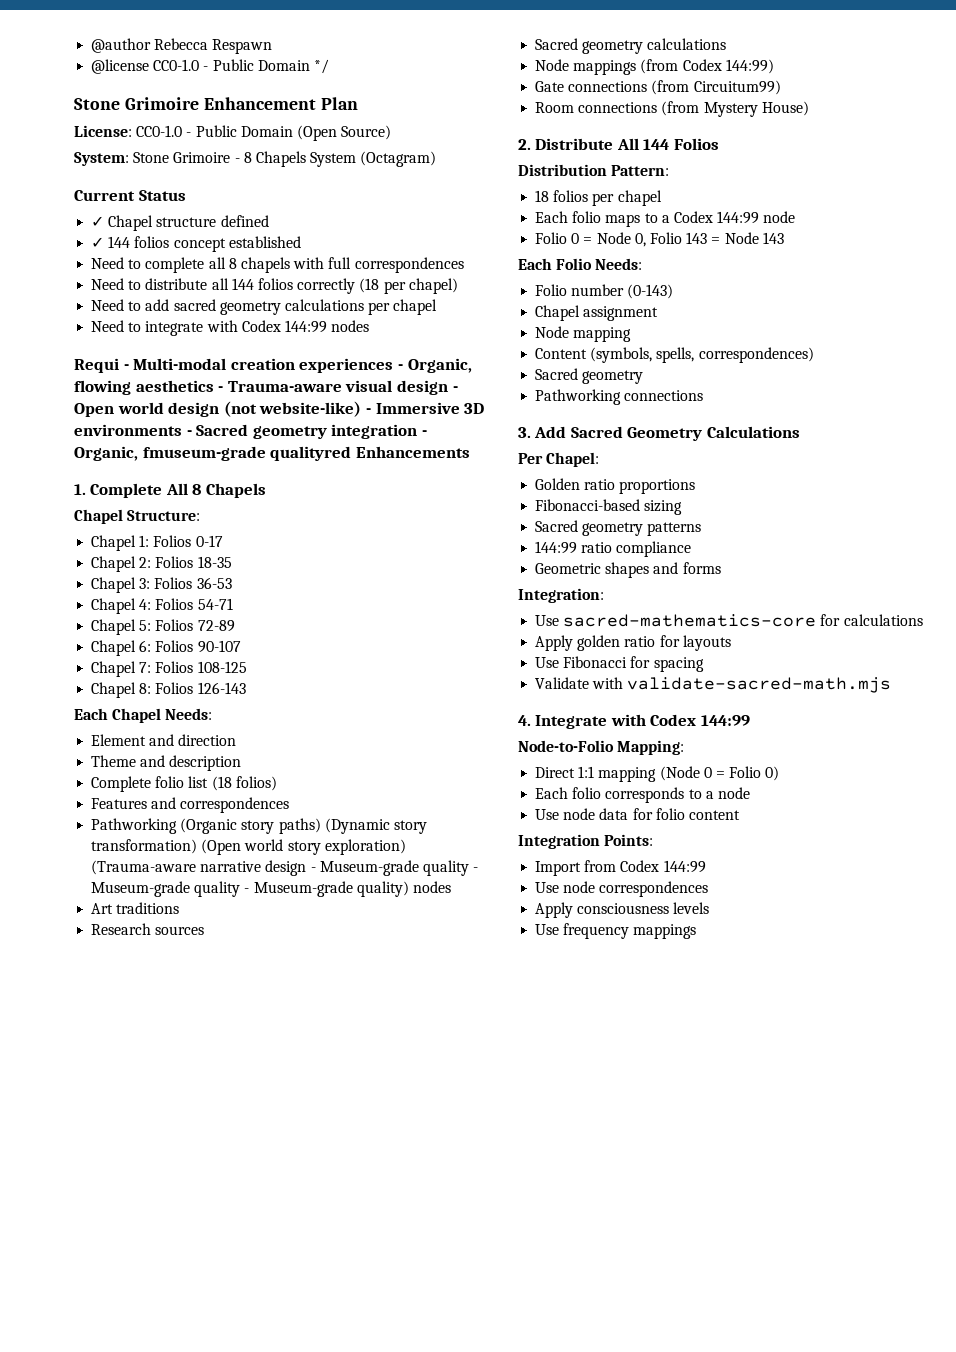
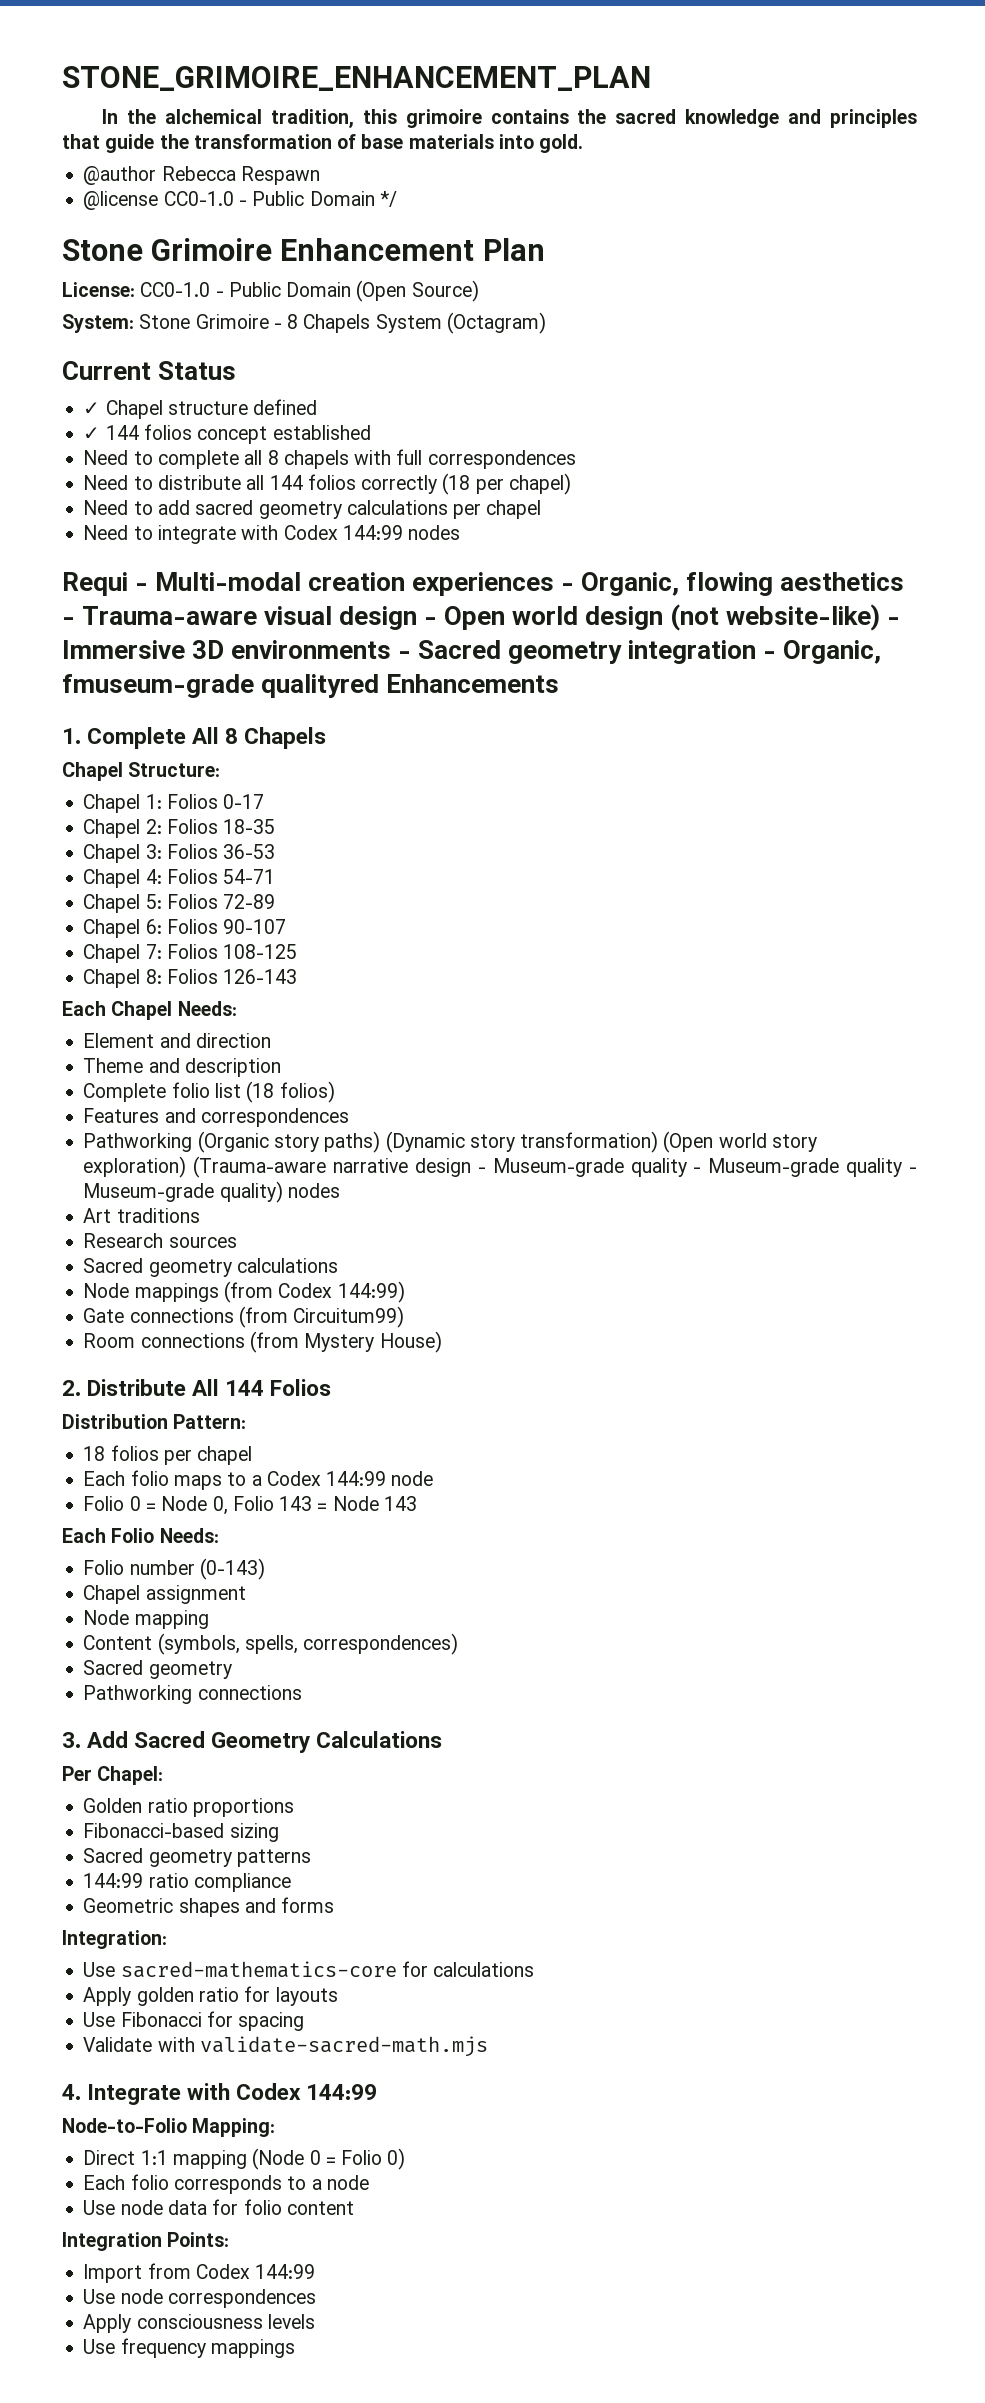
+ STONE_GRIMOIRE_ENHANCEMENT_PLAN
+ In the alchemical tradition, this grimoire contains the sacred knowledge and principles that guide the transformation of base materials into gold.

